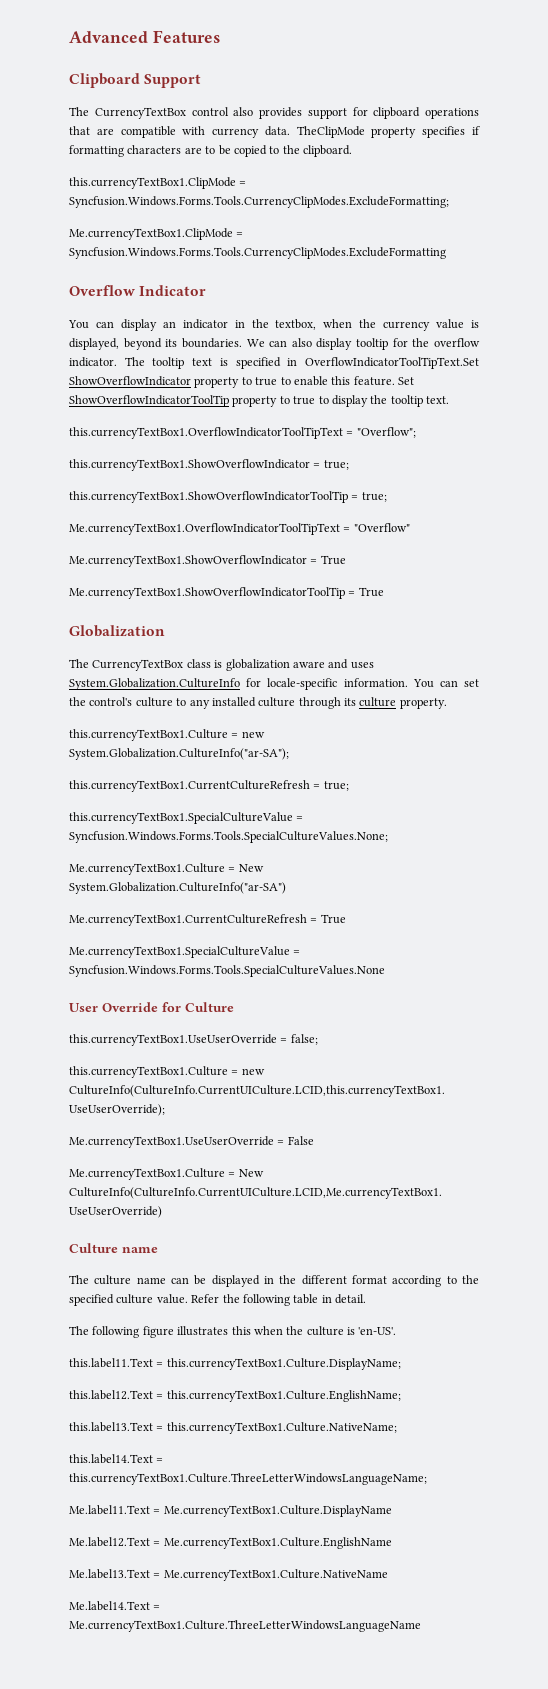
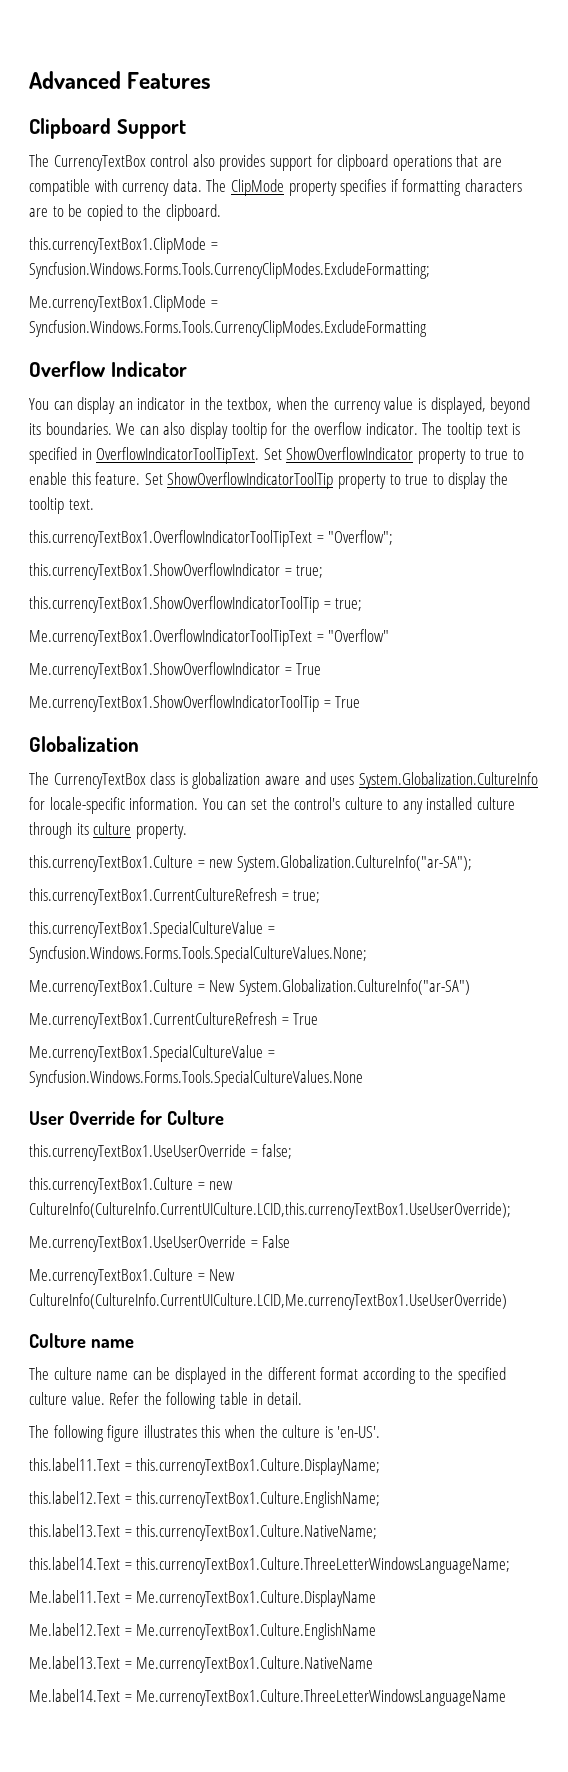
- TheClipMode property specifies if formatting characters are to be copied to the clipboard.
+ The ClipMode property specifies if formatting characters are to be copied to the clipboard.
- The tooltip text is specified in OverflowIndicatorToolTipText.Set ShowOverflowIndicator property to true to enable this feature.
+ The tooltip text is specified in OverflowIndicatorToolTipText. Set ShowOverflowIndicator property to true to enable this feature.

